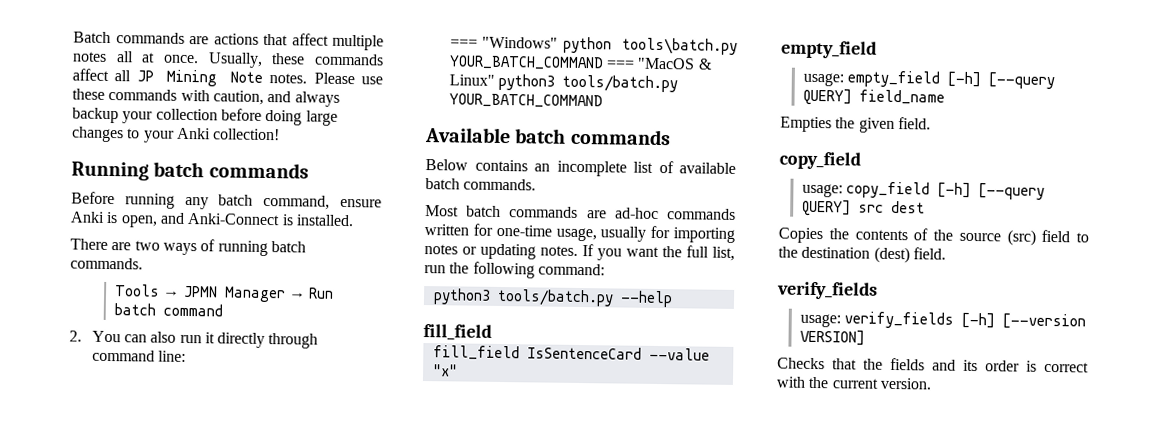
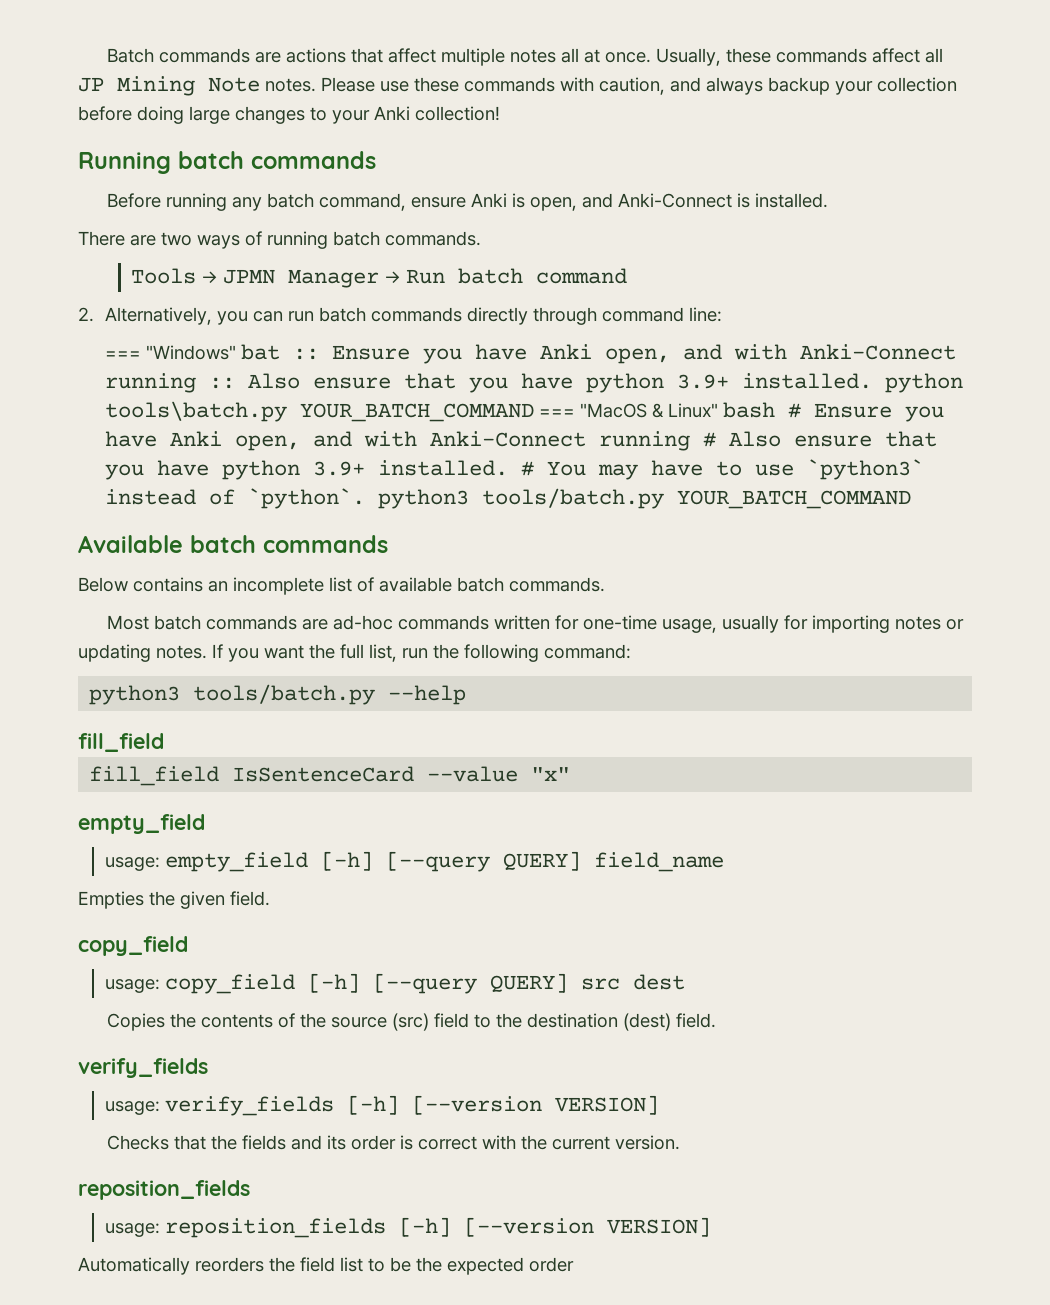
- 2. You can also run it directly through command line:
+ 2. Alternatively, you can run batch commands directly through command line:
- === "Windows" python tools\batch.py YOUR_BATCH_COMMAND === "MacOS & Linux" python3 tools/batch.py YOUR_BATCH_COMMAND
+ === "Windows" bat :: Ensure you have Anki open, and with Anki-Connect running :: Also ensure that you have python 3.9+ installed. python tools\batch.py YOUR_BATCH_COMMAND === "MacOS & Linux" bash # Ensure you have Anki open, and with Anki-Connect running # Also ensure that you have python 3.9+ installed. # You may have to use `python3` instead of `python`. python3 tools/batch.py YOUR_BATCH_COMMAND
  Checks that the fields and its order is correct with the current version.
+ reposition_fields
+ usage: reposition_fields [-h] [--version VERSION]
+ Automatically reorders the field list to be the expected order

